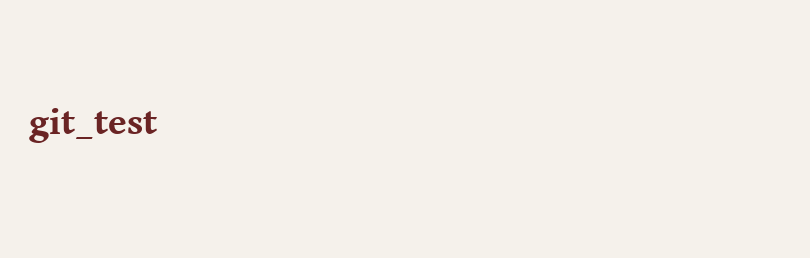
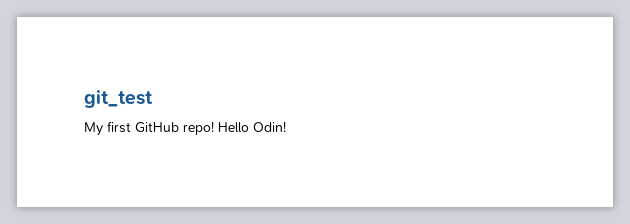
+ My first GitHub repo! Hello Odin!

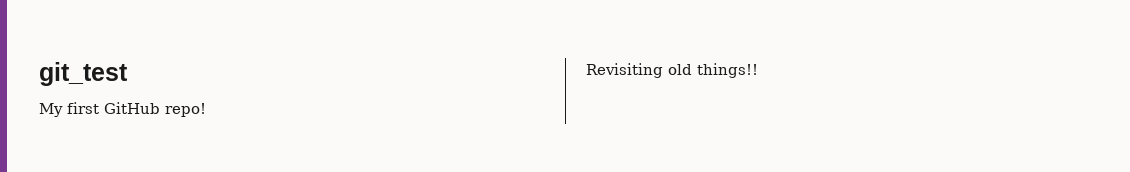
- My first GitHub repo! Hello Odin!
+ My first GitHub repo!
+ Revisiting old things!!

